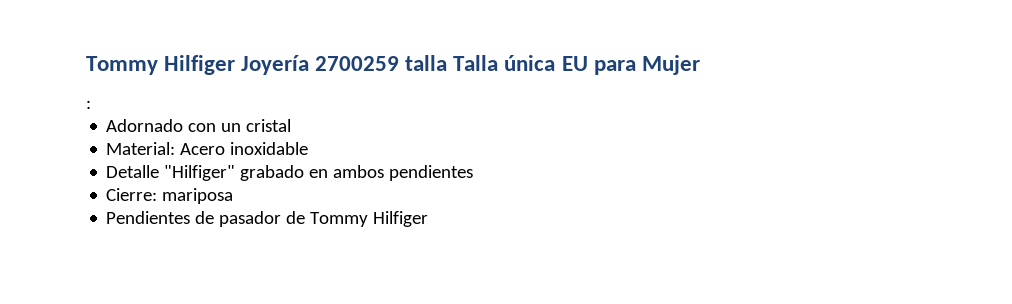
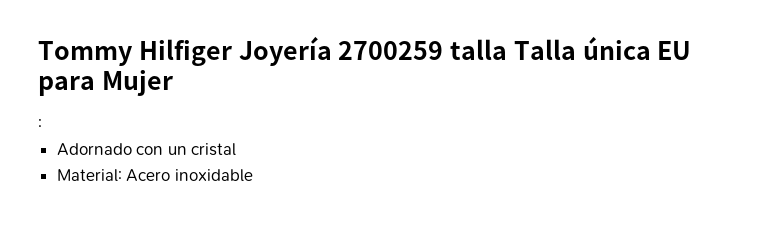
- Detalle "Hilfiger" grabado en ambos pendientes
- Cierre: mariposa
- Pendientes de pasador de Tommy Hilfiger

